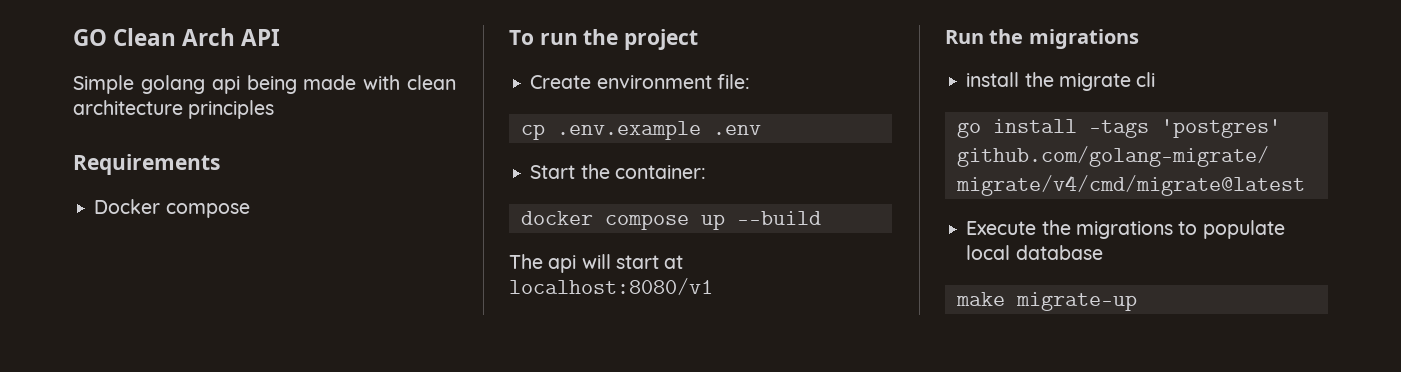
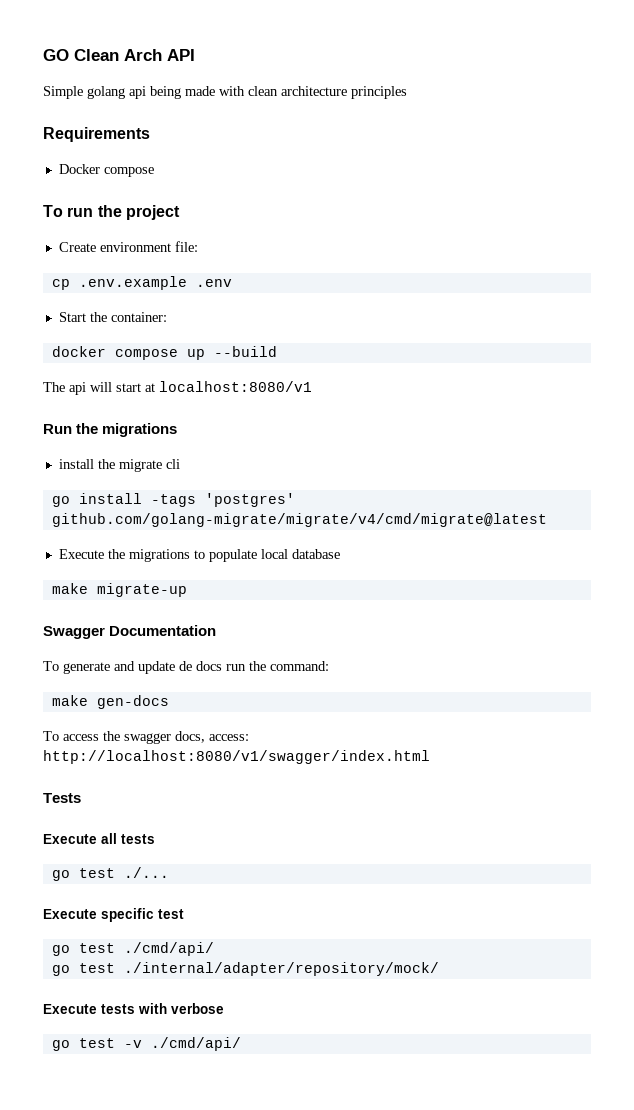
+ Swagger Documentation
+ To generate and update de docs run the command:
+ make gen-docs
+ To access the swagger docs, access: http://localhost:8080/v1/swagger/index.html
+ Tests
+ Execute all tests
+ go test ./...
+ Execute specific test
+ go test ./cmd/api/
+ go test ./internal/adapter/repository/mock/
+ Execute tests with verbose
+ go test -v ./cmd/api/

